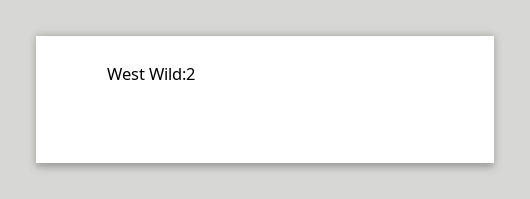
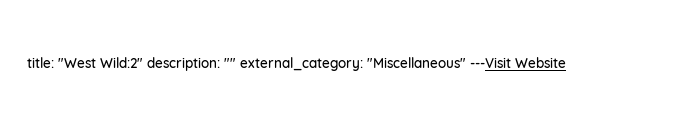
- West Wild:2
+ title: "West Wild:2" description: "" external_category: "Miscellaneous" ---Visit Website

